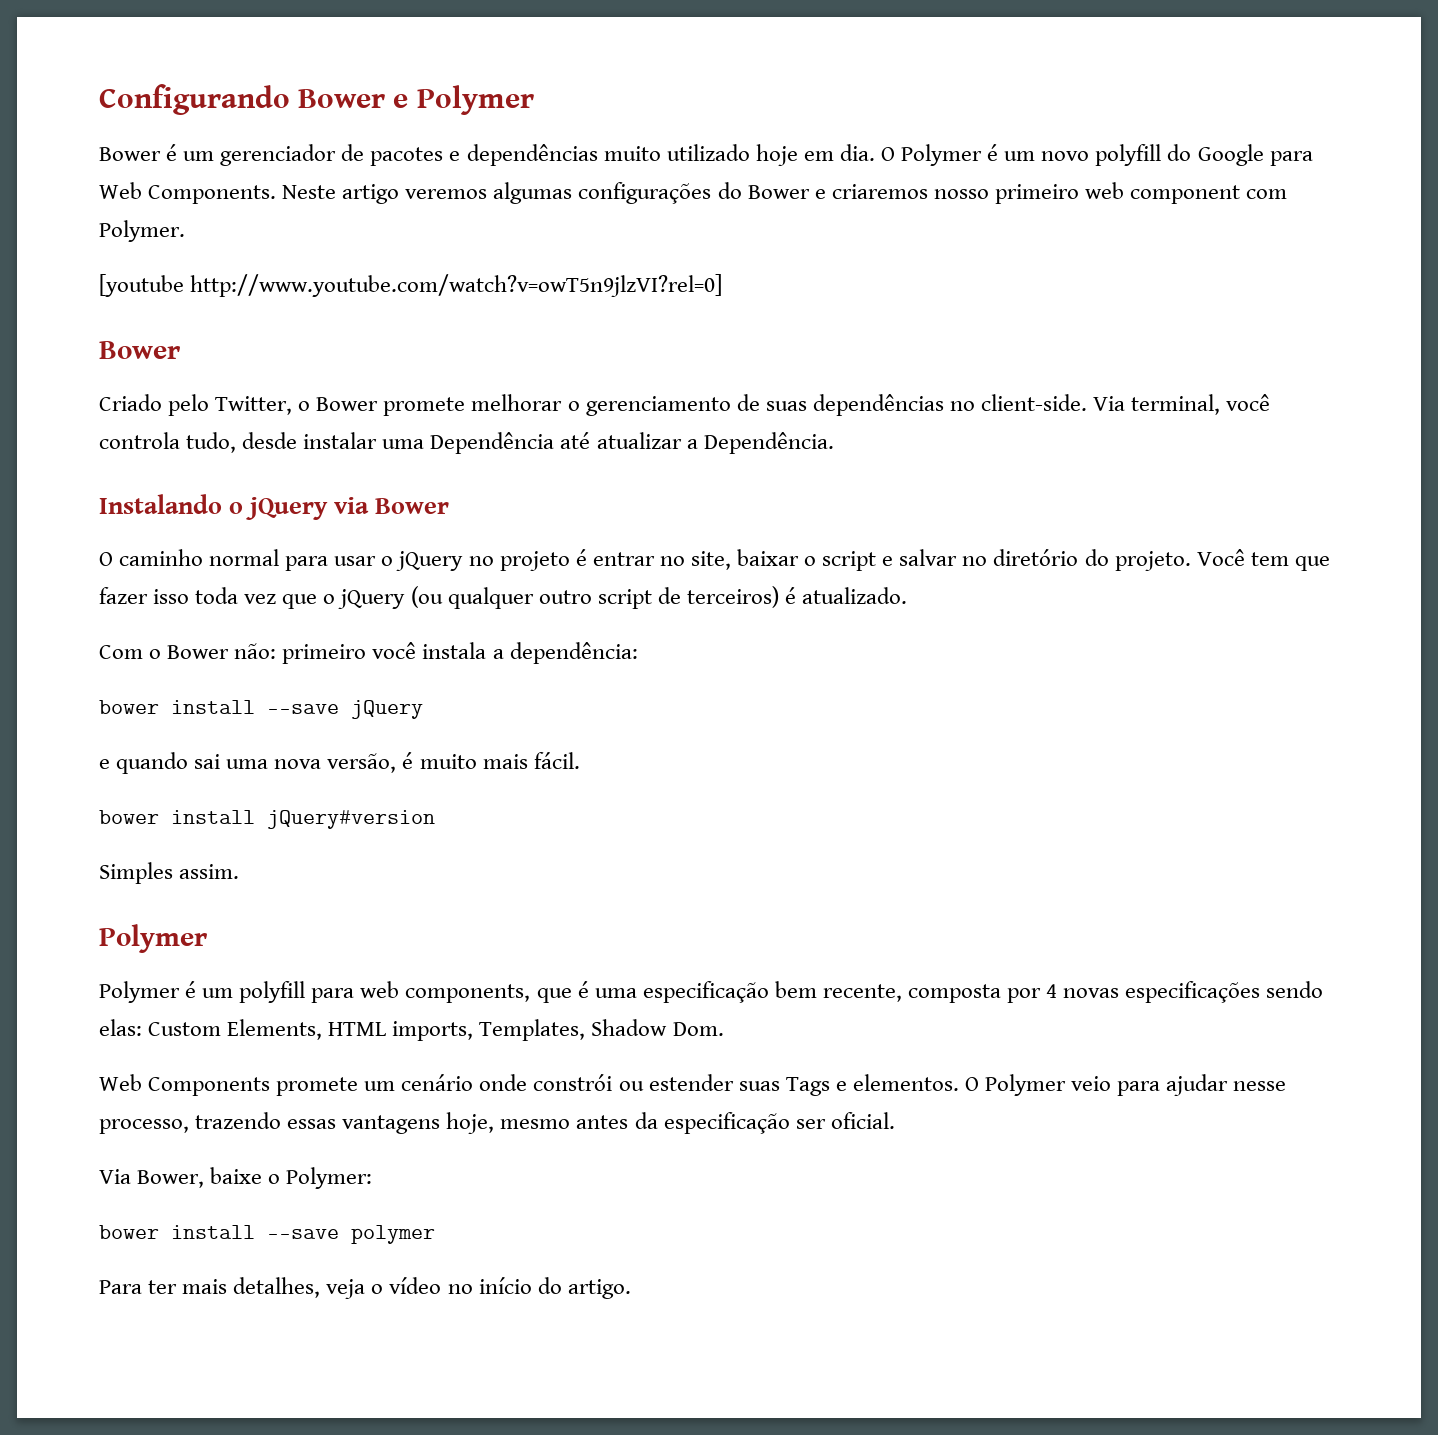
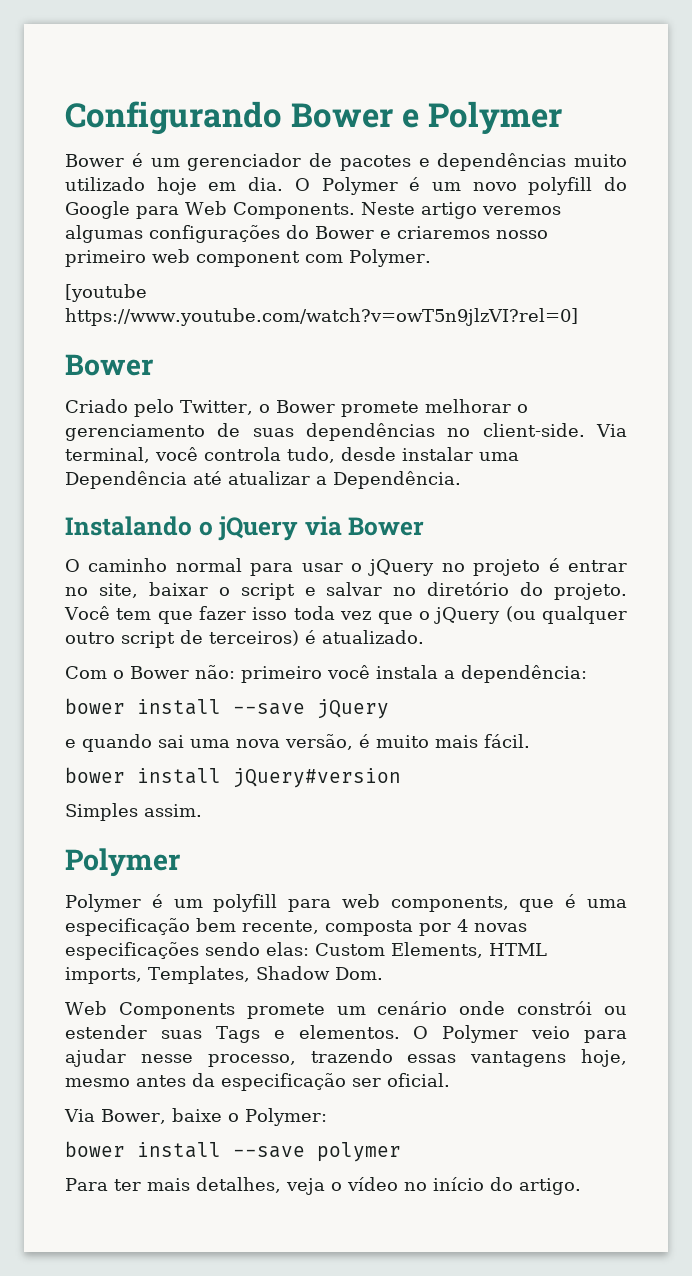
- [youtube http://www.youtube.com/watch?v=owT5n9jlzVI?rel=0]
+ [youtube https://www.youtube.com/watch?v=owT5n9jlzVI?rel=0]

